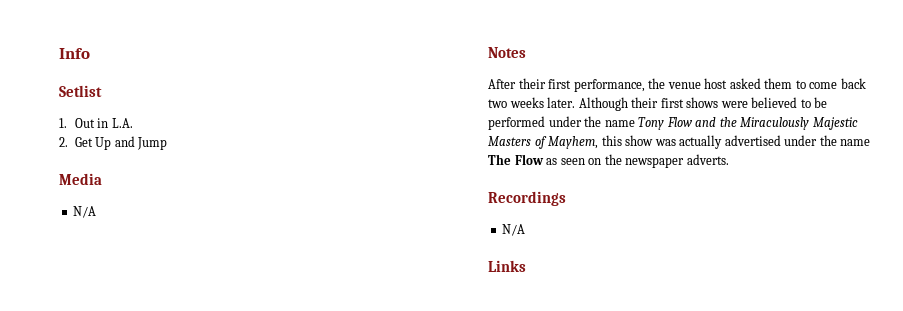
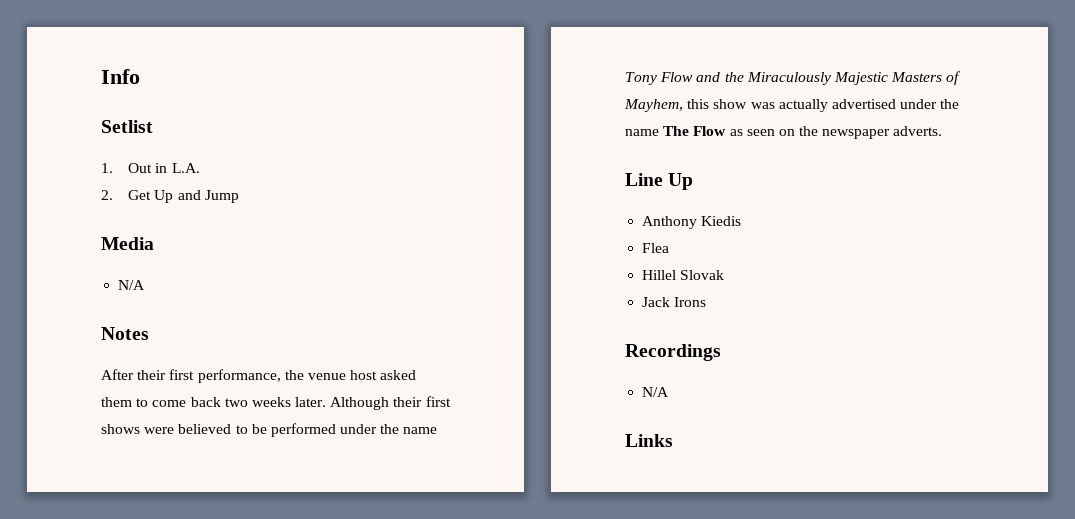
+ Line Up
+ Anthony Kiedis
+ Flea
+ Hillel Slovak
+ Jack Irons

